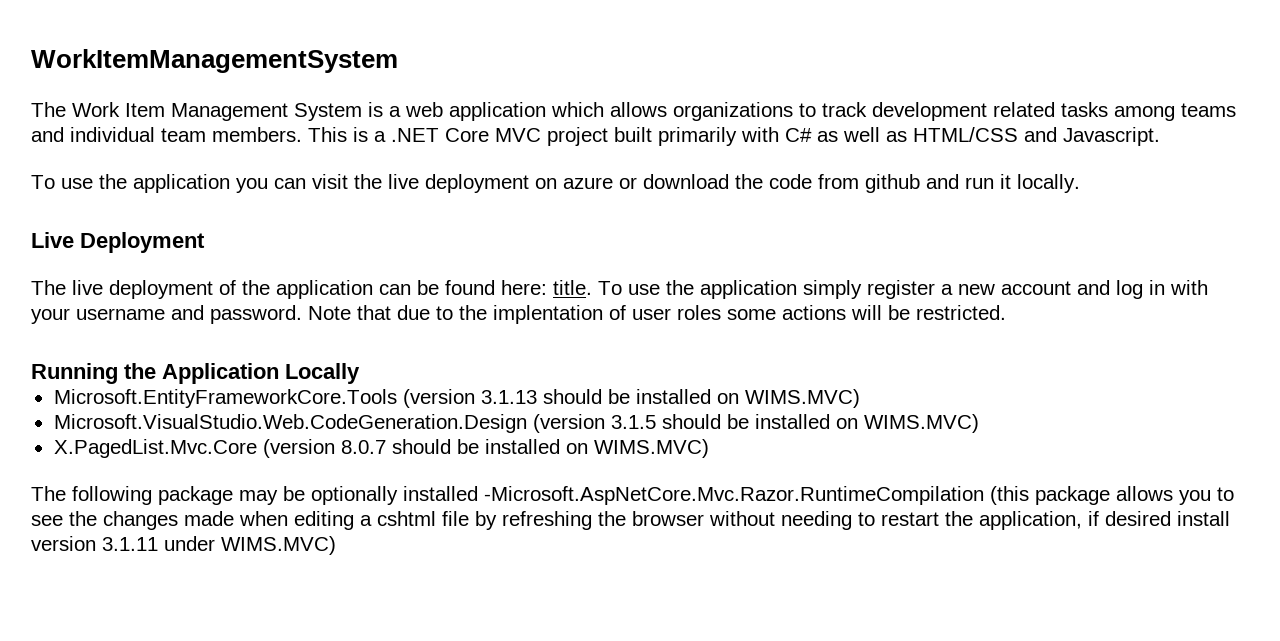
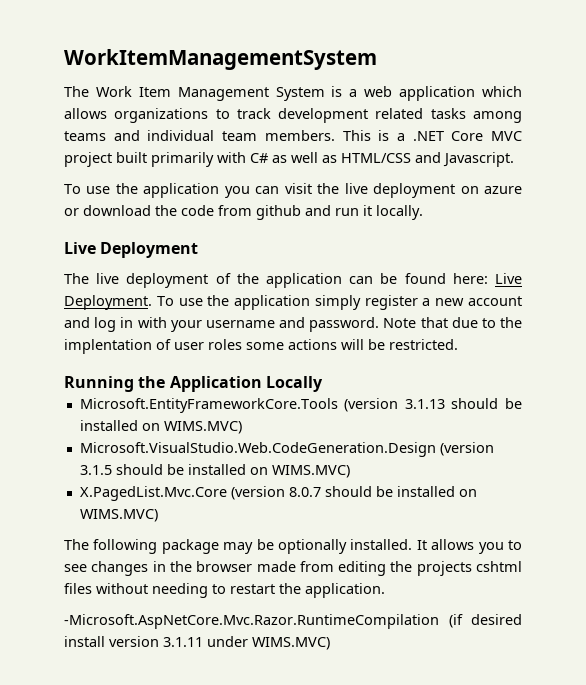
- The live deployment of the application can be found here: title.
+ The live deployment of the application can be found here: Live Deployment.
- The following package may be optionally installed -Microsoft.AspNetCore.Mvc.Razor.RuntimeCompilation (this package allows you to see the changes made when editing a cshtml file by refreshing the browser without needing to restart the application, if desired install version 3.1.11 under WIMS.MVC)
+ The following package may be optionally installed. It allows you to see changes in the browser made from editing the projects cshtml files without needing to restart the application.
+ -Microsoft.AspNetCore.Mvc.Razor.RuntimeCompilation (if desired install version 3.1.11 under WIMS.MVC)

